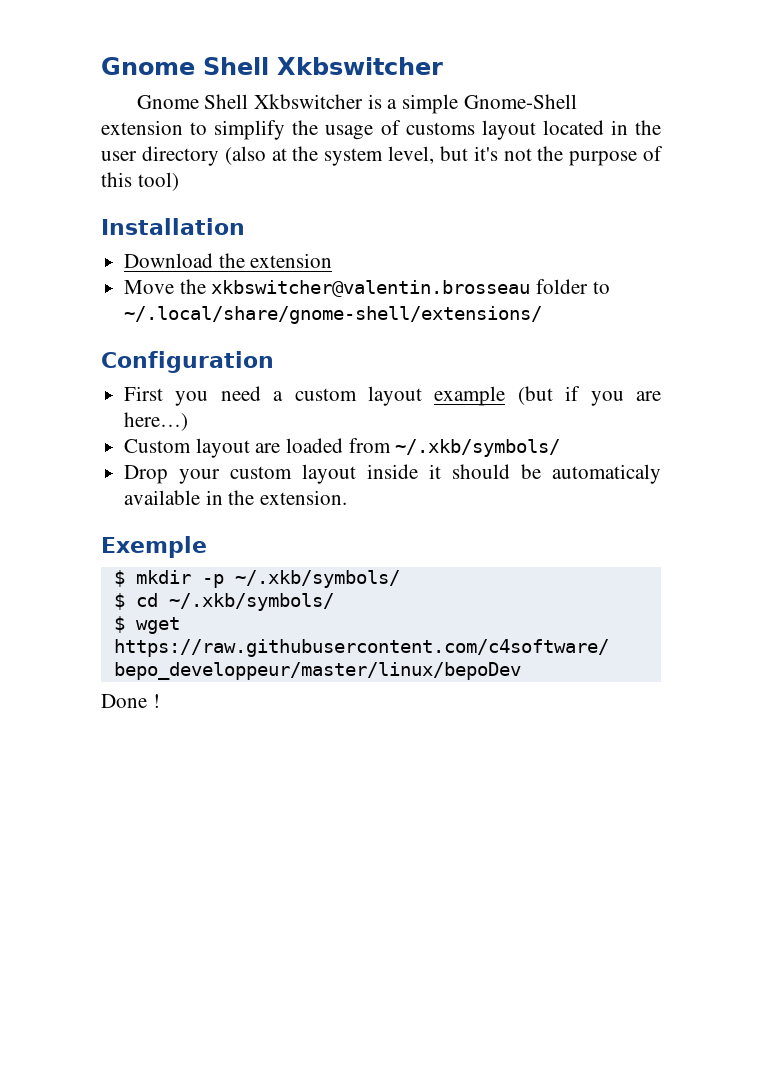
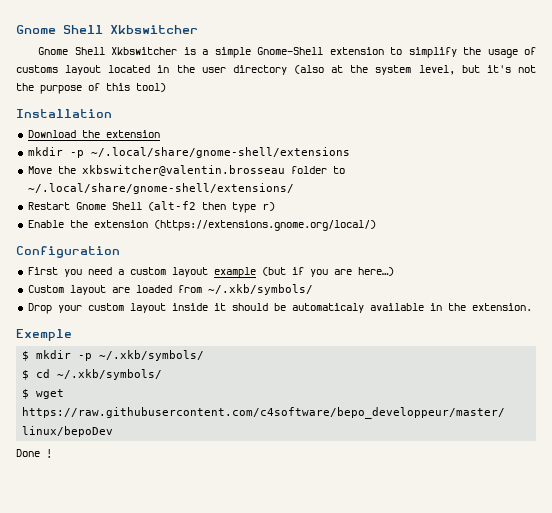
+ mkdir -p ~/.local/share/gnome-shell/extensions
+ Restart Gnome Shell (alt-f2 then type r)
+ Enable the extension (https://extensions.gnome.org/local/)

